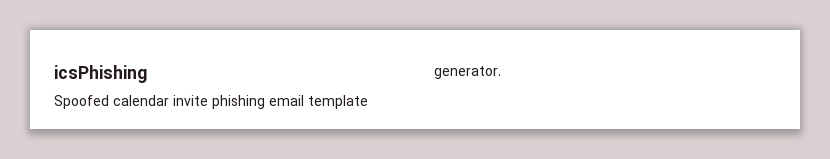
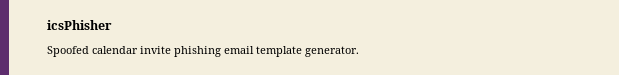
- icsPhishing
+ icsPhisher

